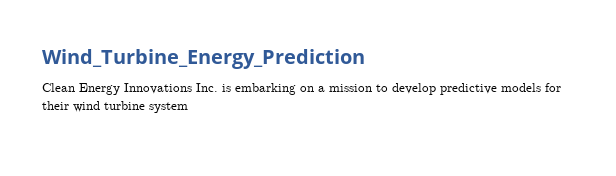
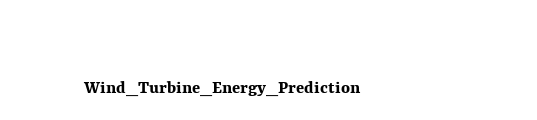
- Clean Energy Innovations Inc. is embarking on a mission to develop predictive models for their wind turbine system

